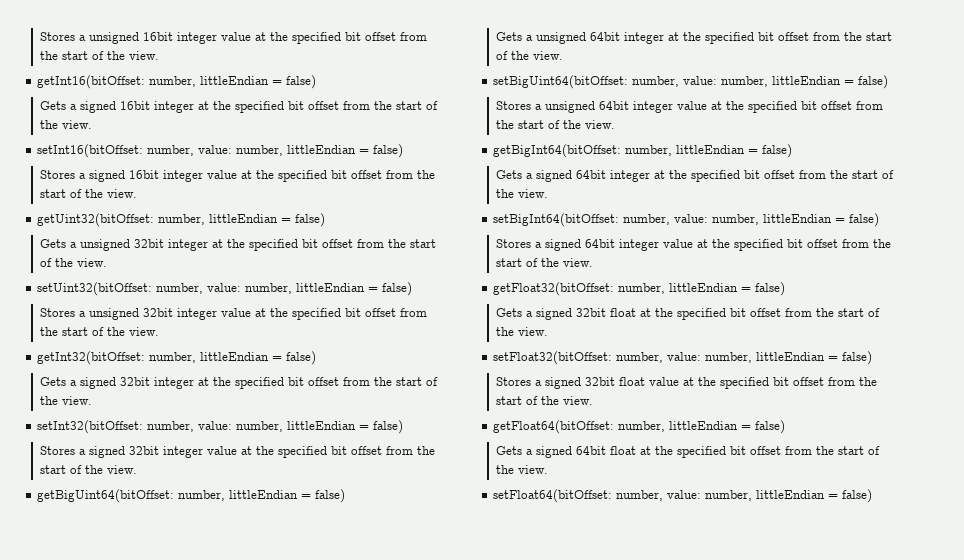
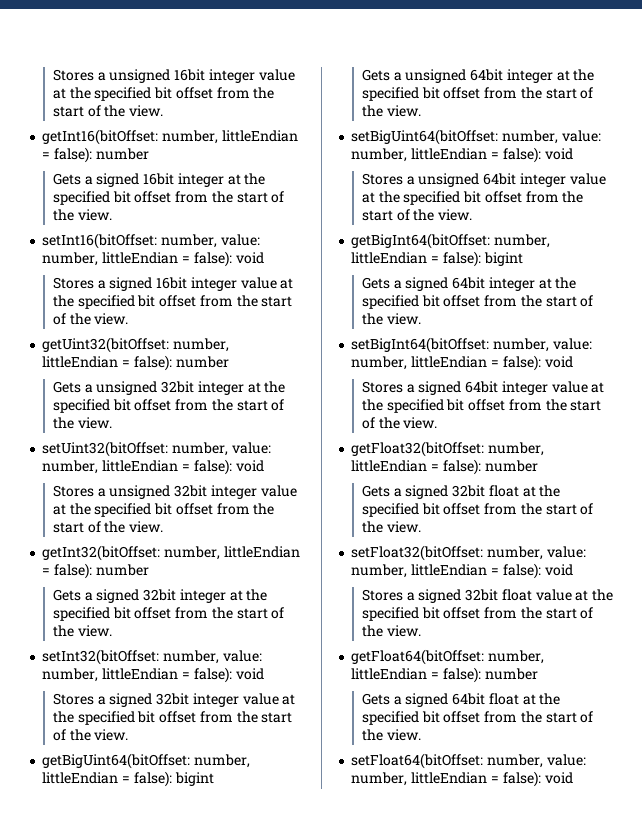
- getInt16(bitOffset: number, littleEndian = false)
+ getInt16(bitOffset: number, littleEndian = false): number
- setInt16(bitOffset: number, value: number, littleEndian = false)
+ setInt16(bitOffset: number, value: number, littleEndian = false): void
- getUint32(bitOffset: number, littleEndian = false)
+ getUint32(bitOffset: number, littleEndian = false): number
- setUint32(bitOffset: number, value: number, littleEndian = false)
+ setUint32(bitOffset: number, value: number, littleEndian = false): void
- getInt32(bitOffset: number, littleEndian = false)
+ getInt32(bitOffset: number, littleEndian = false): number
- setInt32(bitOffset: number, value: number, littleEndian = false)
+ setInt32(bitOffset: number, value: number, littleEndian = false): void
- getBigUint64(bitOffset: number, littleEndian = false)
+ getBigUint64(bitOffset: number, littleEndian = false): bigint
- setBigUint64(bitOffset: number, value: number, littleEndian = false)
+ setBigUint64(bitOffset: number, value: number, littleEndian = false): void
- getBigInt64(bitOffset: number, littleEndian = false)
+ getBigInt64(bitOffset: number, littleEndian = false): bigint
- setBigInt64(bitOffset: number, value: number, littleEndian = false)
+ setBigInt64(bitOffset: number, value: number, littleEndian = false): void
- getFloat32(bitOffset: number, littleEndian = false)
+ getFloat32(bitOffset: number, littleEndian = false): number
- setFloat32(bitOffset: number, value: number, littleEndian = false)
+ setFloat32(bitOffset: number, value: number, littleEndian = false): void
- getFloat64(bitOffset: number, littleEndian = false)
+ getFloat64(bitOffset: number, littleEndian = false): number
- setFloat64(bitOffset: number, value: number, littleEndian = false)
+ setFloat64(bitOffset: number, value: number, littleEndian = false): void

